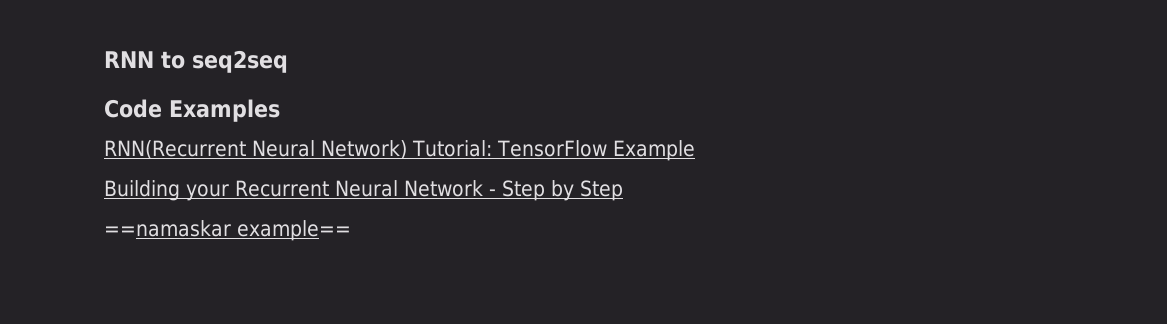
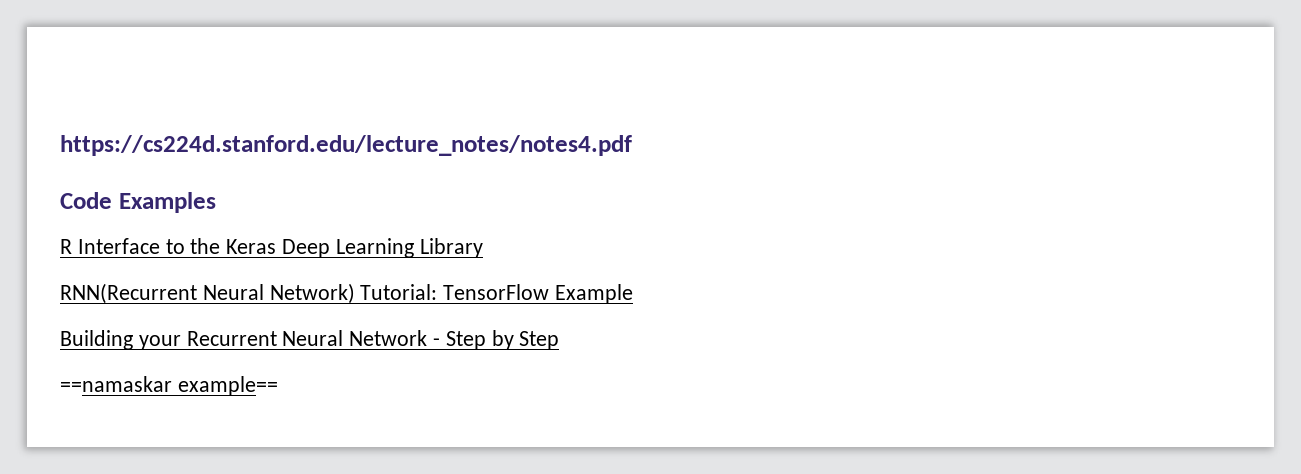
- RNN to seq2seq
+ https://cs224d.stanford.edu/lecture_notes/notes4.pdf
+ R Interface to the Keras Deep Learning Library

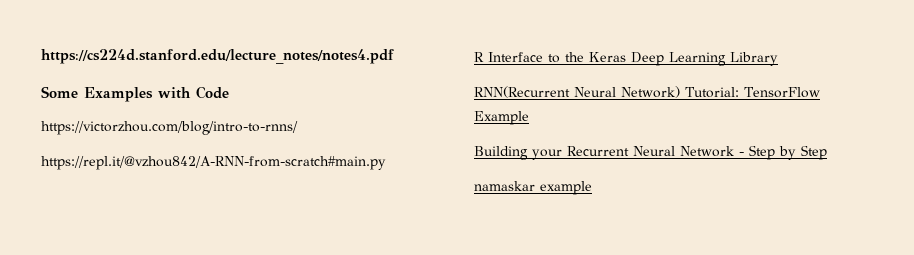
- Code Examples
+ Some Examples with Code
+ https://victorzhou.com/blog/intro-to-rnns/
+ https://repl.it/@vzhou842/A-RNN-from-scratch#main.py
- ==namaskar example==
+ namaskar example

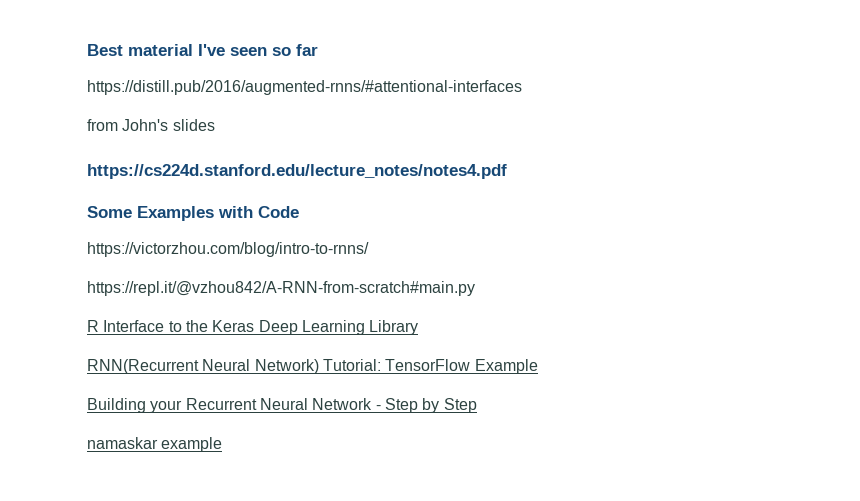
+ Best material I've seen so far
+ https://distill.pub/2016/augmented-rnns/#attentional-interfaces
+ from John's slides

